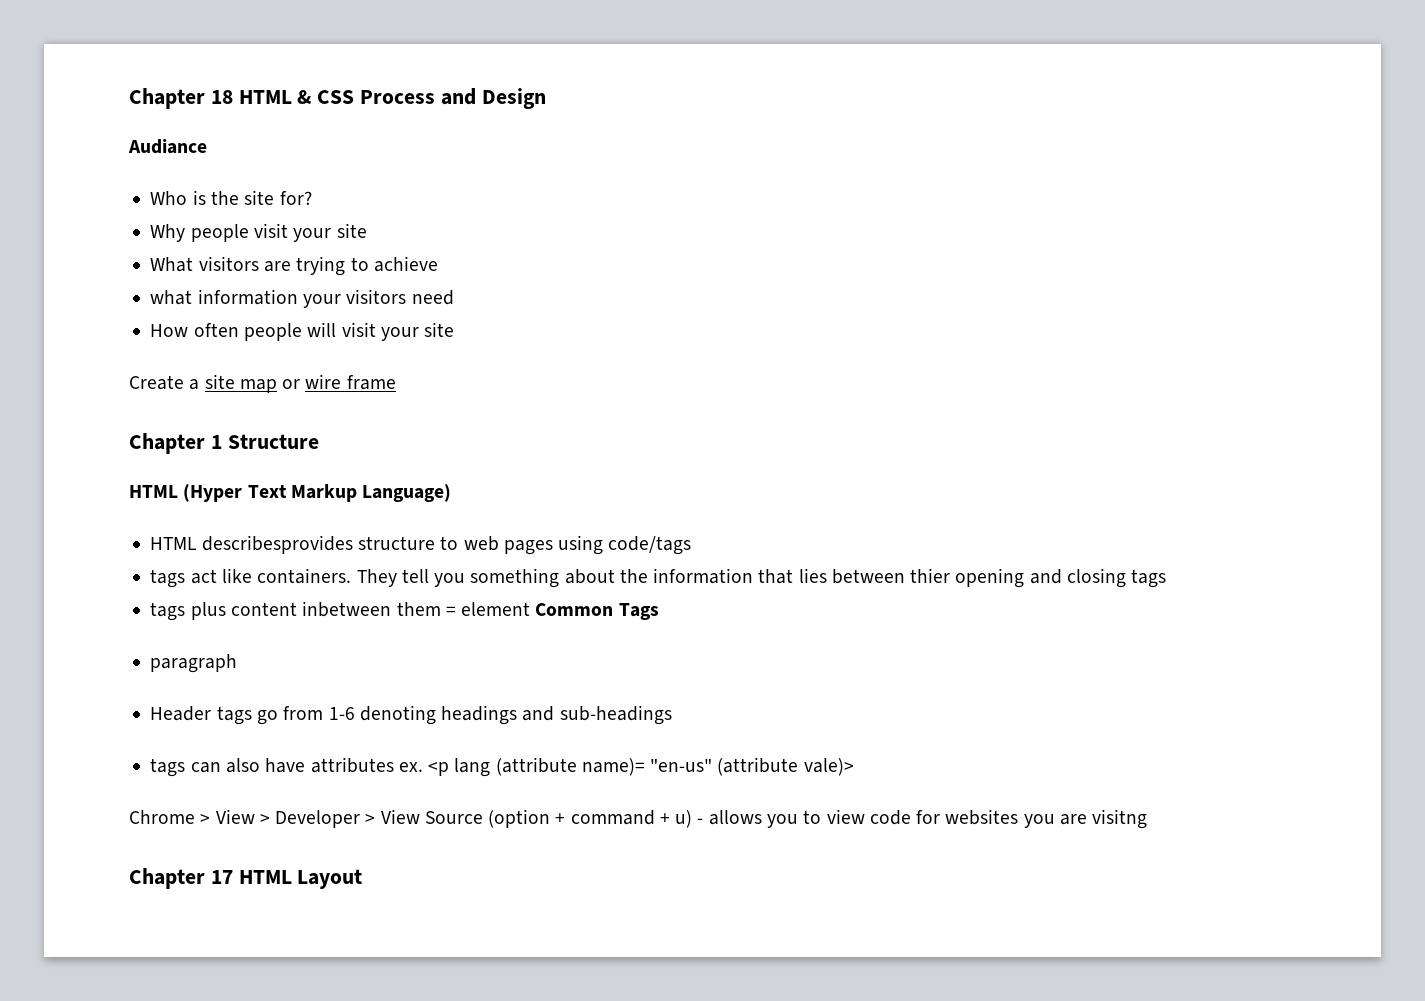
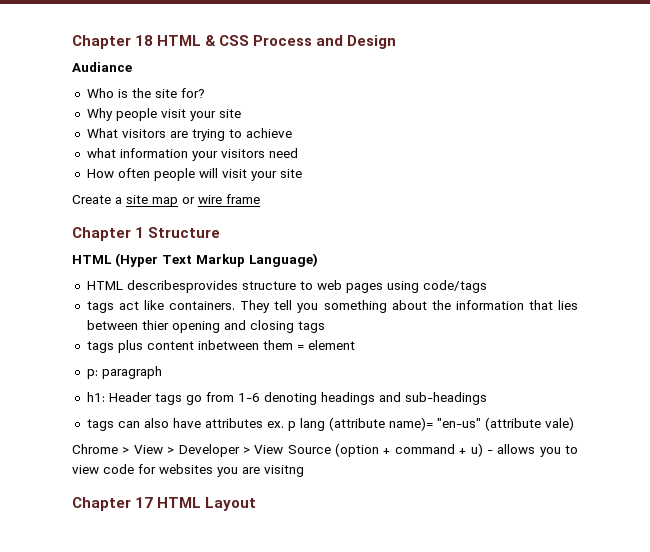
- tags plus content inbetween them = element Common Tags
- paragraph
+ tags plus content inbetween them = element
+ p: paragraph
- Header tags go from 1-6 denoting headings and sub-headings
+ h1: Header tags go from 1-6 denoting headings and sub-headings
- tags can also have attributes ex. <p lang (attribute name)= "en-us" (attribute vale)>
+ tags can also have attributes ex. p lang (attribute name)= "en-us" (attribute vale)

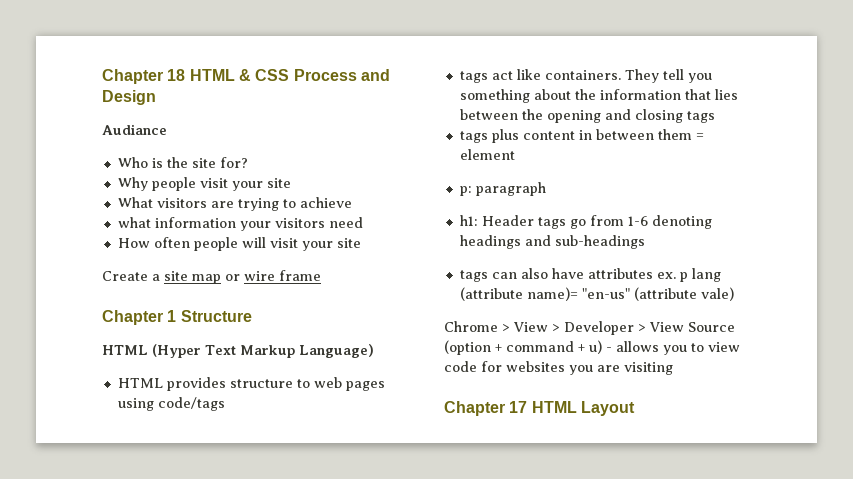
- HTML describesprovides structure to web pages using code/tags
+ HTML provides structure to web pages using code/tags
- They tell you something about the information that lies between thier opening and closing tags
+ They tell you something about the information that lies between the opening and closing tags
- tags plus content inbetween them = element
+ tags plus content in between them = element
- Chrome > View > Developer > View Source (option + command + u) - allows you to view code for websites you are visitng
+ Chrome > View > Developer > View Source (option + command + u) - allows you to view code for websites you are visiting

